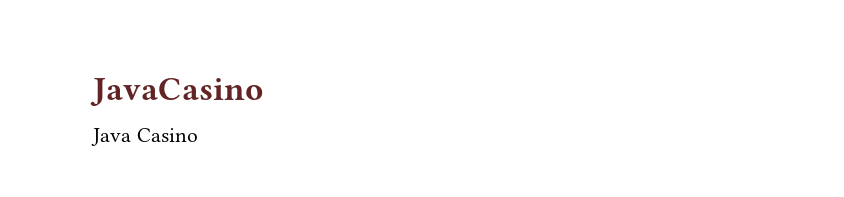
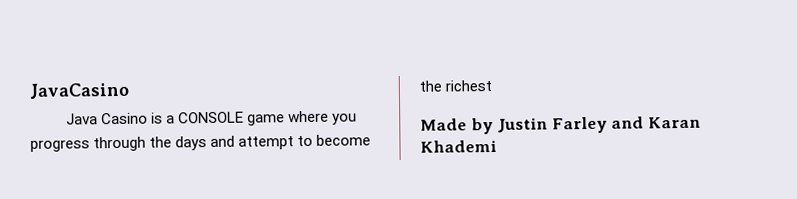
- Java Casino
+ Java Casino is a CONSOLE game where you progress through the days and attempt to become the richest
+ Made by Justin Farley and Karan Khademi

